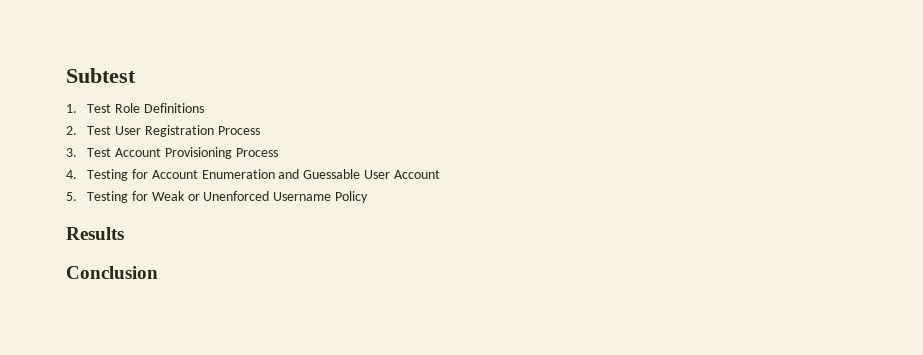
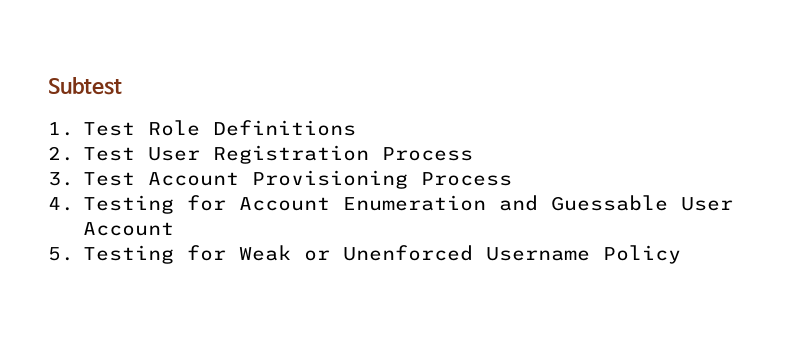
- Results
- Conclusion

